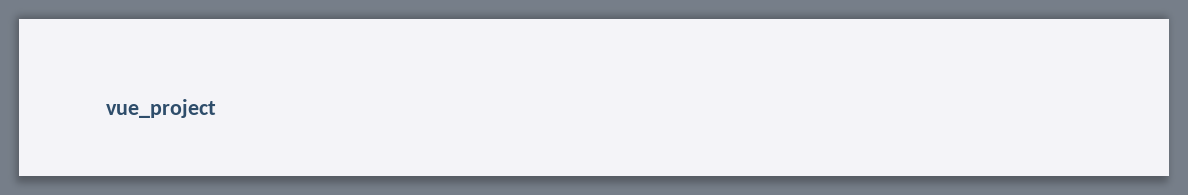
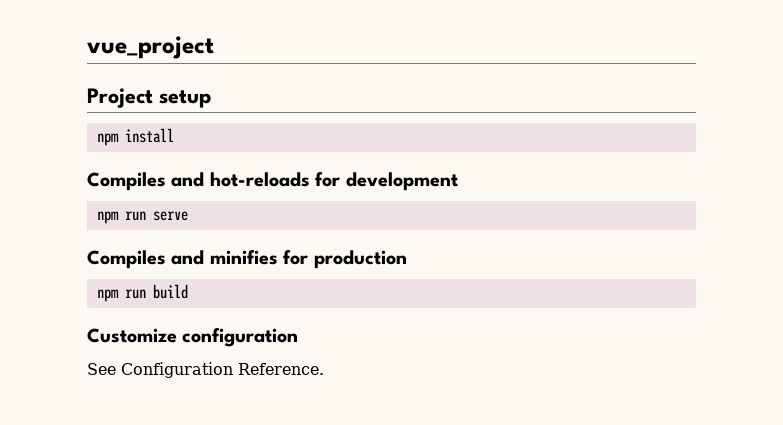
+ Project setup
+ npm install
+ Compiles and hot-reloads for development
+ npm run serve
+ Compiles and minifies for production
+ npm run build
+ Customize configuration
+ See Configuration Reference.

